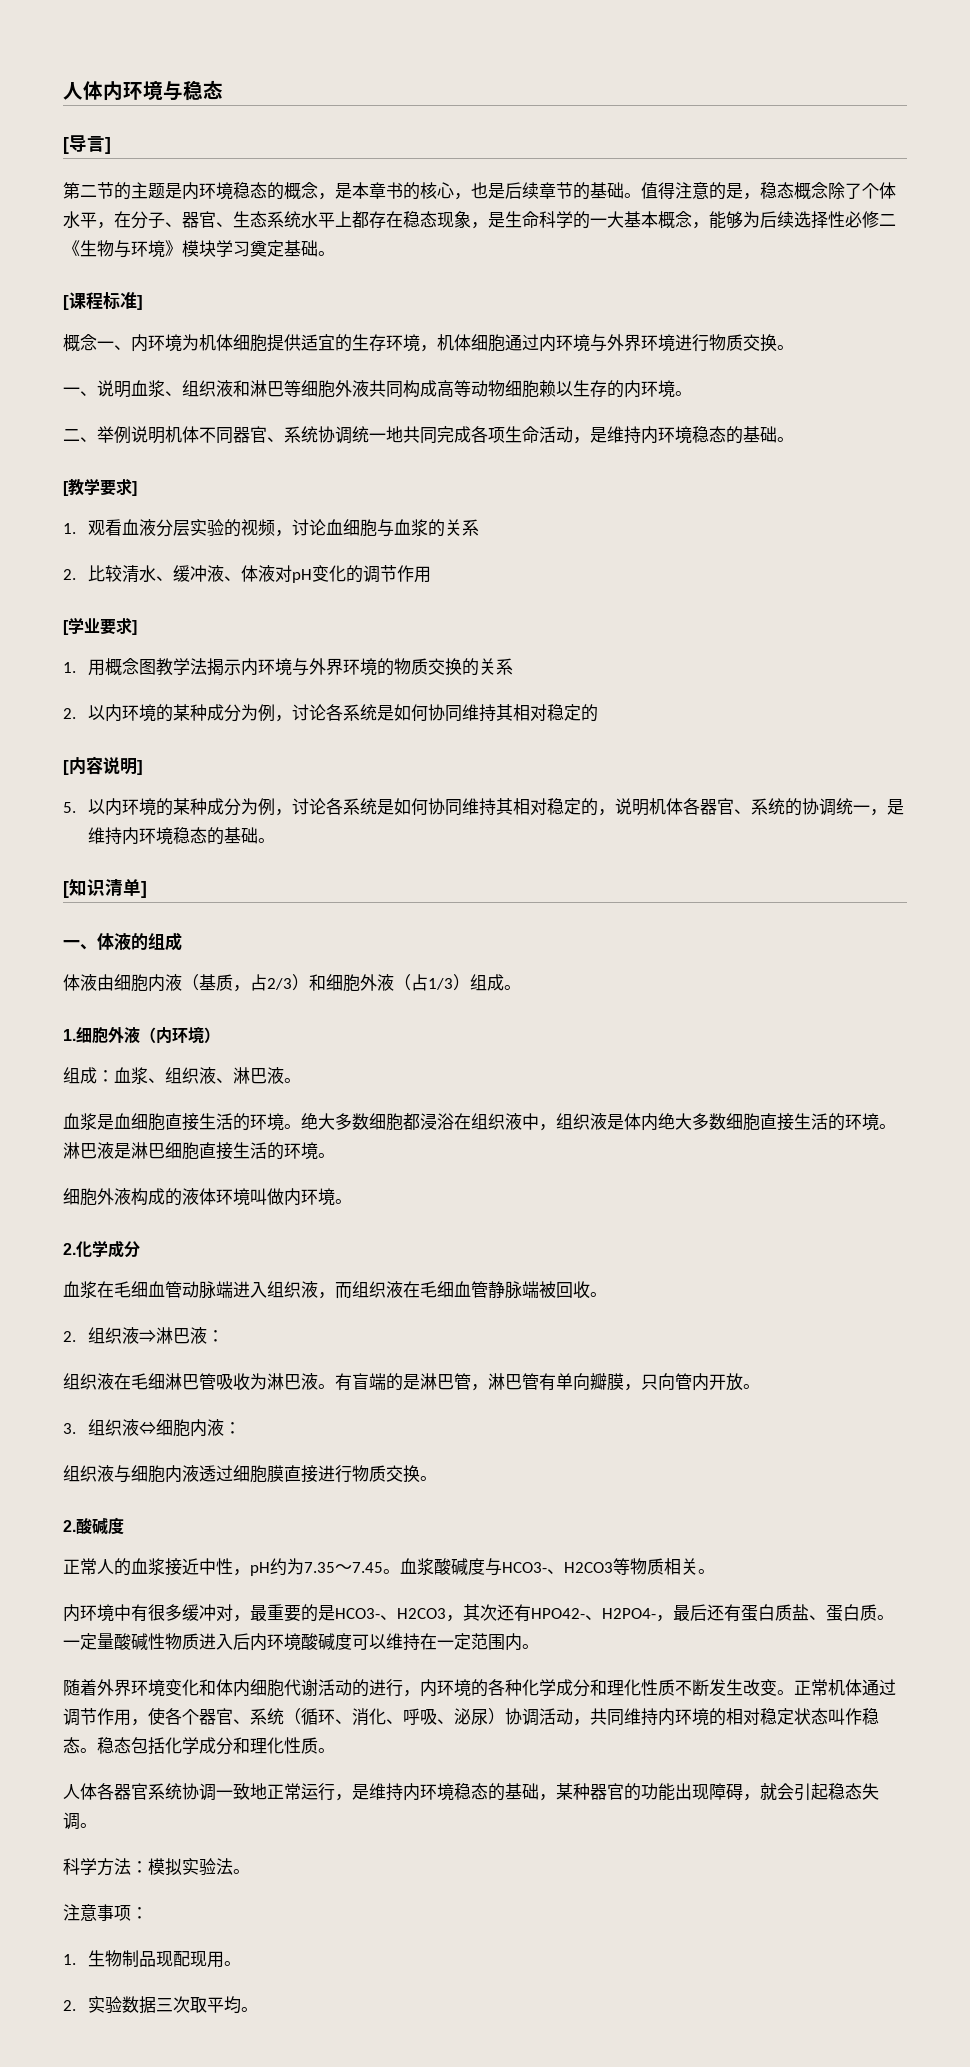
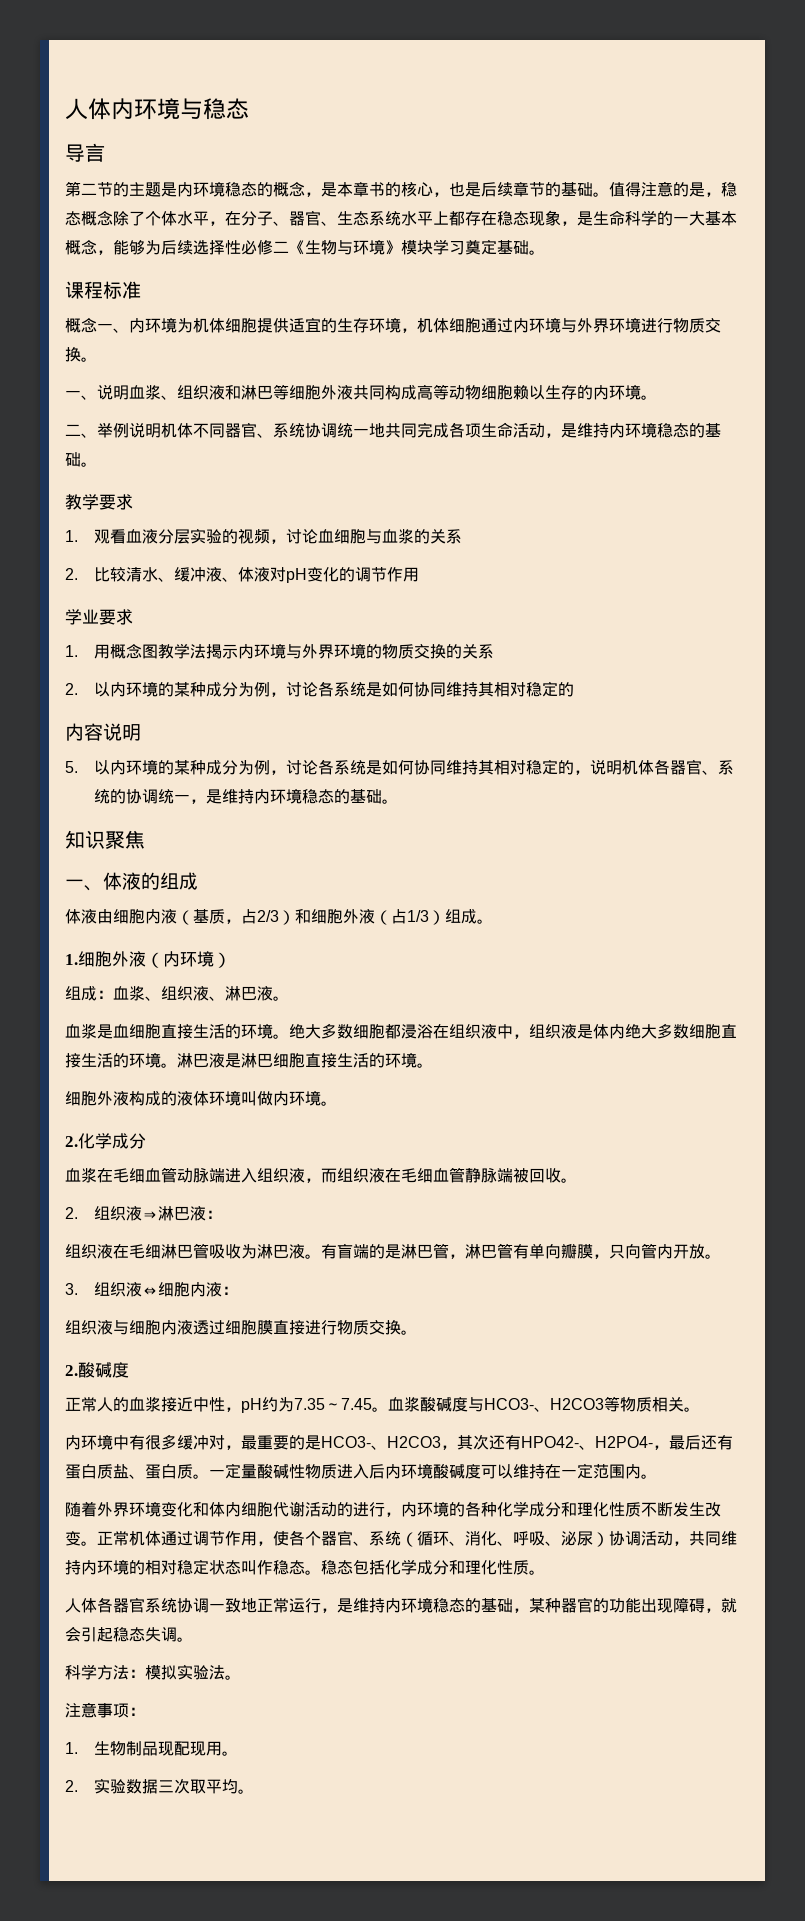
- [导言]
+ 导言
- [课程标准]
+ 课程标准
- [教学要求]
+ 教学要求
- [学业要求]
+ 学业要求
- [内容说明]
+ 内容说明
- [知识清单]
+ 知识聚焦

